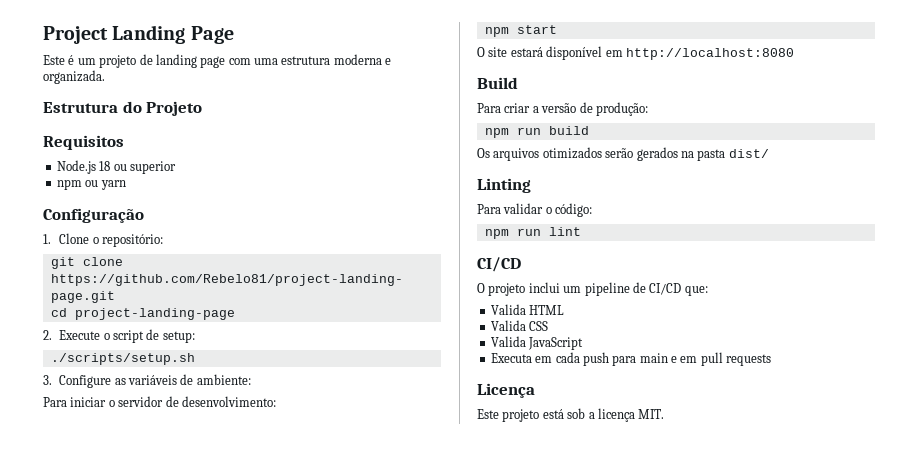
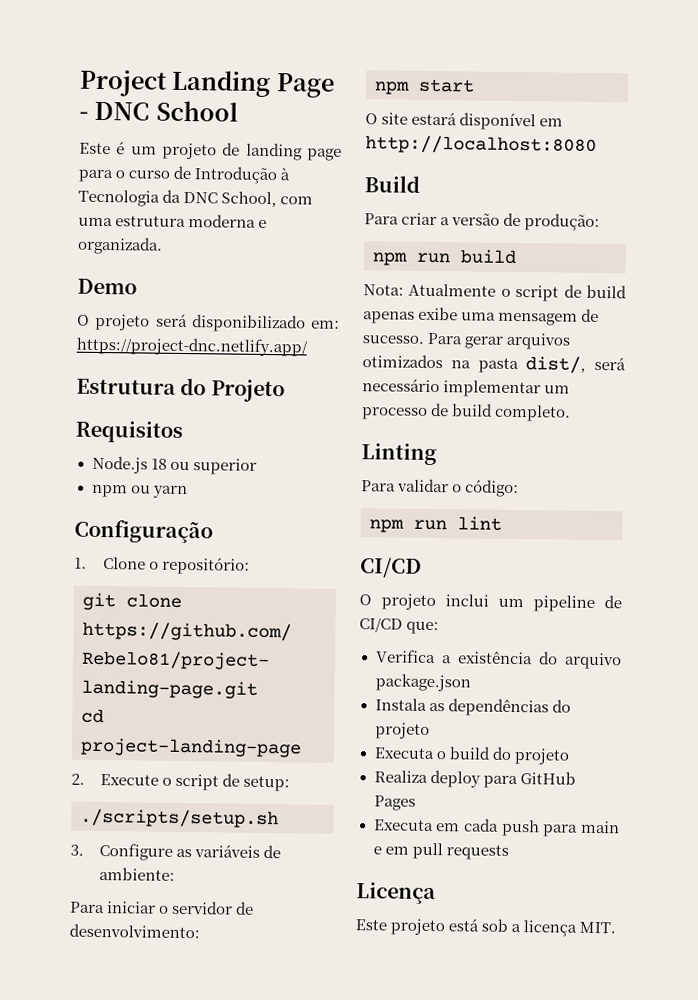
- Project Landing Page
+ Project Landing Page - DNC School
- Este é um projeto de landing page com uma estrutura moderna e organizada.
+ Este é um projeto de landing page para o curso de Introdução à Tecnologia da DNC School, com uma estrutura moderna e organizada.
+ Demo
+ O projeto será disponibilizado em: https://project-dnc.netlify.app/
- Os arquivos otimizados serão gerados na pasta dist/
+ Nota: Atualmente o script de build apenas exibe uma mensagem de sucesso. Para gerar arquivos otimizados na pasta dist/, será necessário implementar um processo de build completo.
- Valida HTML
- Valida CSS
- Valida JavaScript
+ Verifica a existência do arquivo package.json
+ Instala as dependências do projeto
+ Executa o build do projeto
+ Realiza deploy para GitHub Pages

